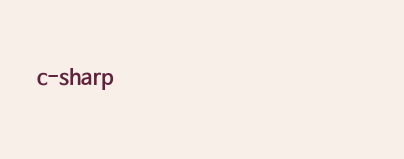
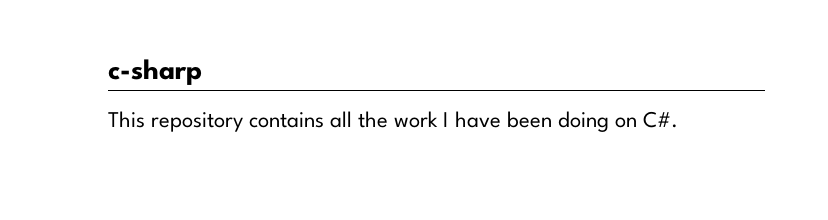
+ This repository contains all the work I have been doing on C#.

